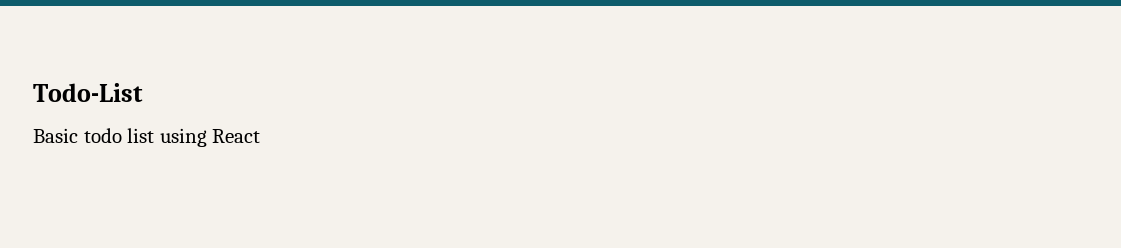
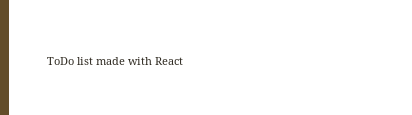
- Todo-List
- Basic todo list using React
+ ToDo list made with React

